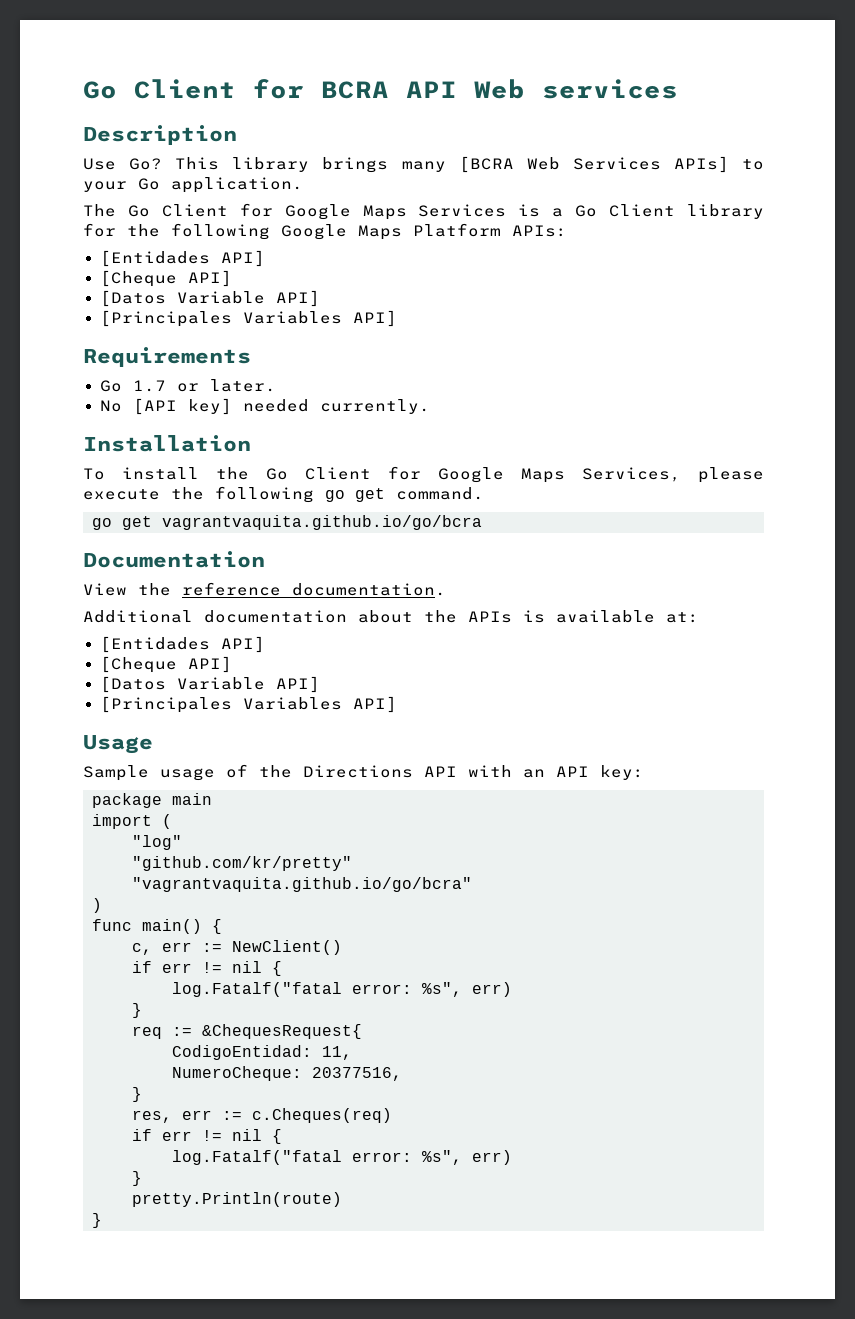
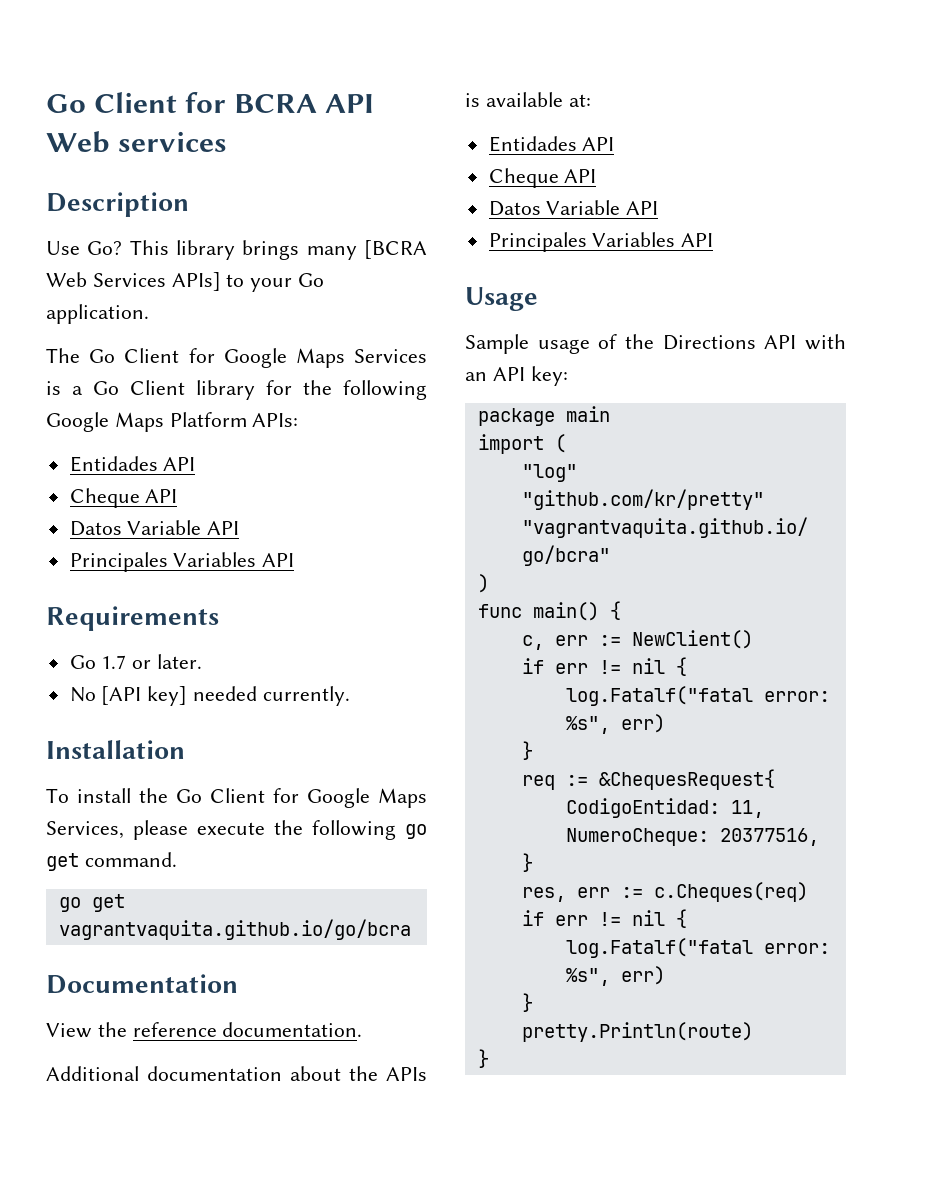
  The Go Client for Google Maps Services is a Go Client library for the following Google Maps Platform APIs:
- [Entidades API]
- [Cheque API]
- [Datos Variable API]
- [Principales Variables API]
+ Entidades API
+ Cheque API
+ Datos Variable API
+ Principales Variables API
  Additional documentation about the APIs is available at:
- [Entidades API]
- [Cheque API]
- [Datos Variable API]
- [Principales Variables API]
+ Entidades API
+ Cheque API
+ Datos Variable API
+ Principales Variables API

